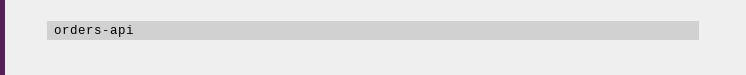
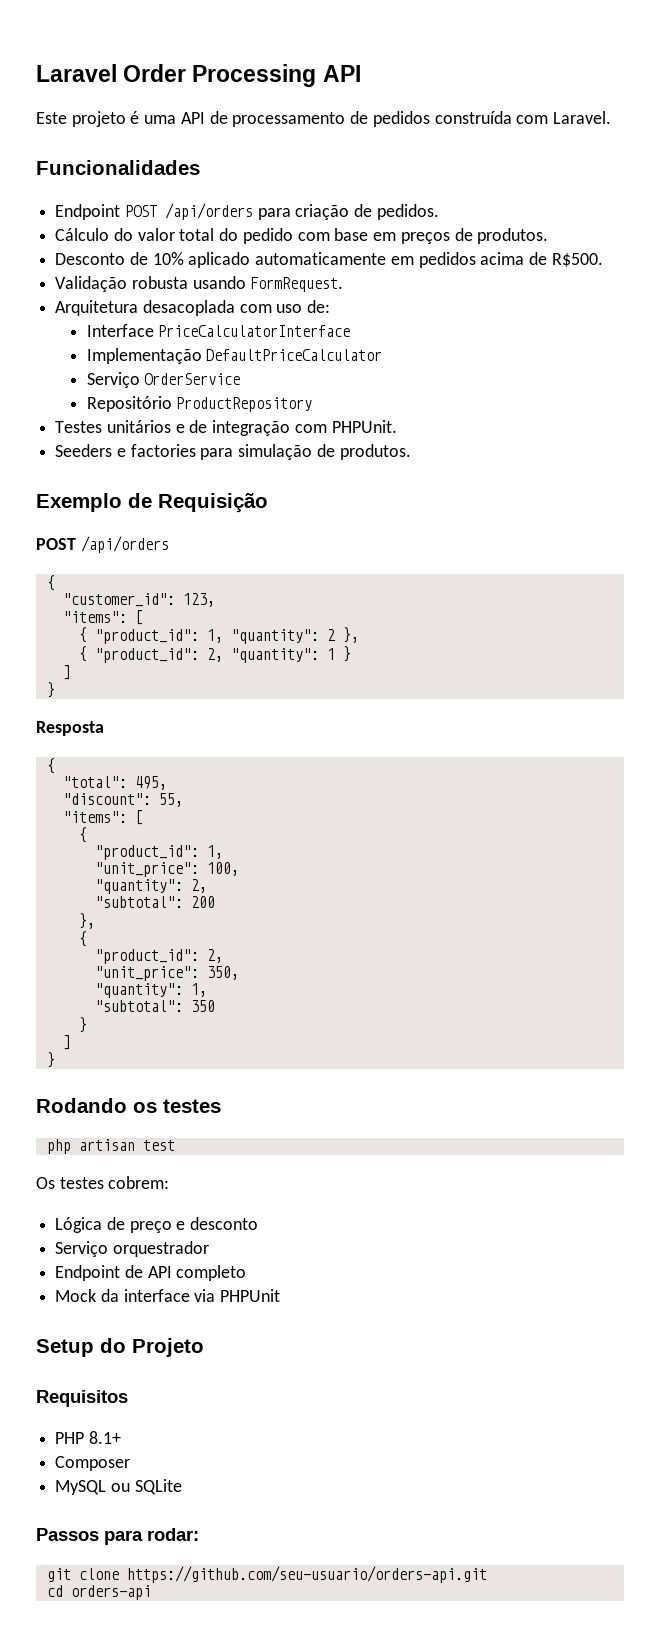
- orders-api
+ Laravel Order Processing API
+ Este projeto é uma API de processamento de pedidos construída com Laravel.
+ Funcionalidades
+ Endpoint POST /api/orders para criação de pedidos.
+ Cálculo do valor total do pedido com base em preços de produtos.
+ Desconto de 10% aplicado automaticamente em pedidos acima de R$500.
+ Validação robusta usando FormRequest.
+ Arquitetura desacoplada com uso de:
+ Interface PriceCalculatorInterface
+ Implementação DefaultPriceCalculator
+ Serviço OrderService
+ Repositório ProductRepository
+ Testes unitários e de integração com PHPUnit.
+ Seeders e factories para simulação de produtos.
+ Exemplo de Requisição
+ POST /api/orders
+ {
+ "customer_id": 123,
+ "items": [
+ { "product_id": 1, "quantity": 2 },
+ { "product_id": 2, "quantity": 1 }
+ ]
+ }
+ Resposta
+ {
+ "total": 495,
+ "discount": 55,
+ "items": [
+ {
+ "product_id": 1,
+ "unit_price": 100,
+ "quantity": 2,
+ "subtotal": 200
+ },
+ {
+ "product_id": 2,
+ "unit_price": 350,
+ "quantity": 1,
+ "subtotal": 350
+ }
+ ]
+ }
+ Rodando os testes
+ php artisan test
+ Os testes cobrem:
+ Lógica de preço e desconto
+ Serviço orquestrador
+ Endpoint de API completo
+ Mock da interface via PHPUnit
+ Setup do Projeto
+ Requisitos
+ PHP 8.1+
+ Composer
+ MySQL ou SQLite
+ Passos para rodar:
+ git clone https://github.com/seu-usuario/orders-api.git
+ cd orders-api

